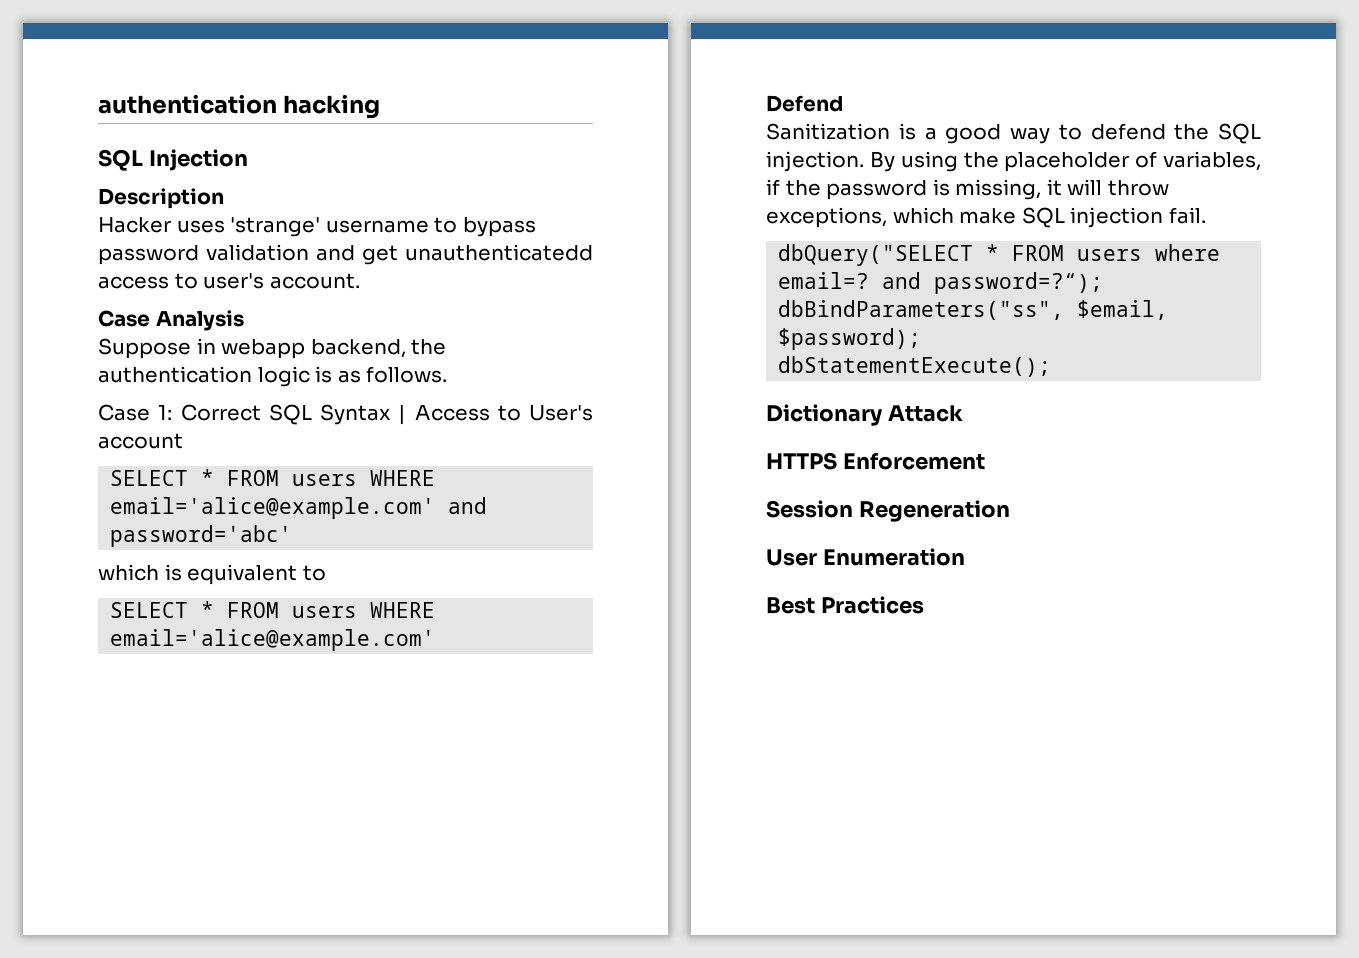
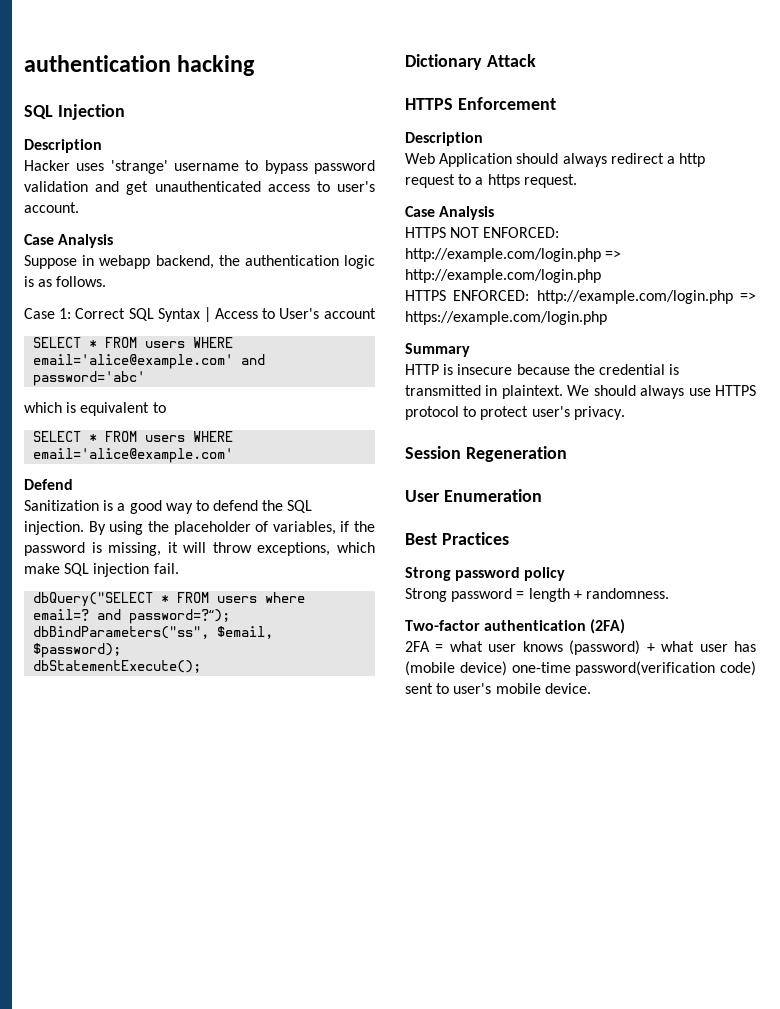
- Hacker uses 'strange' username to bypass password validation and get unauthenticatedd access to user's account.
+ Hacker uses 'strange' username to bypass password validation and get unauthenticated access to user's account.
  HTTPS Enforcement
+ Description
+ Web Application should always redirect a http request to a https request.
+ Case Analysis
+ HTTPS NOT ENFORCED: http://example.com/login.php => http://example.com/login.php
+ HTTPS ENFORCED: http://example.com/login.php => https://example.com/login.php
+ Summary
+ HTTP is insecure because the credential is transmitted in plaintext. We should always use HTTPS protocol to protect user's privacy.
+ Strong password policy
+ Strong password = length + randomness.
+ Two-factor authentication (2FA)
+ 2FA = what user knows (password) + what user has (mobile device) one-time password(verification code) sent to user's mobile device.

